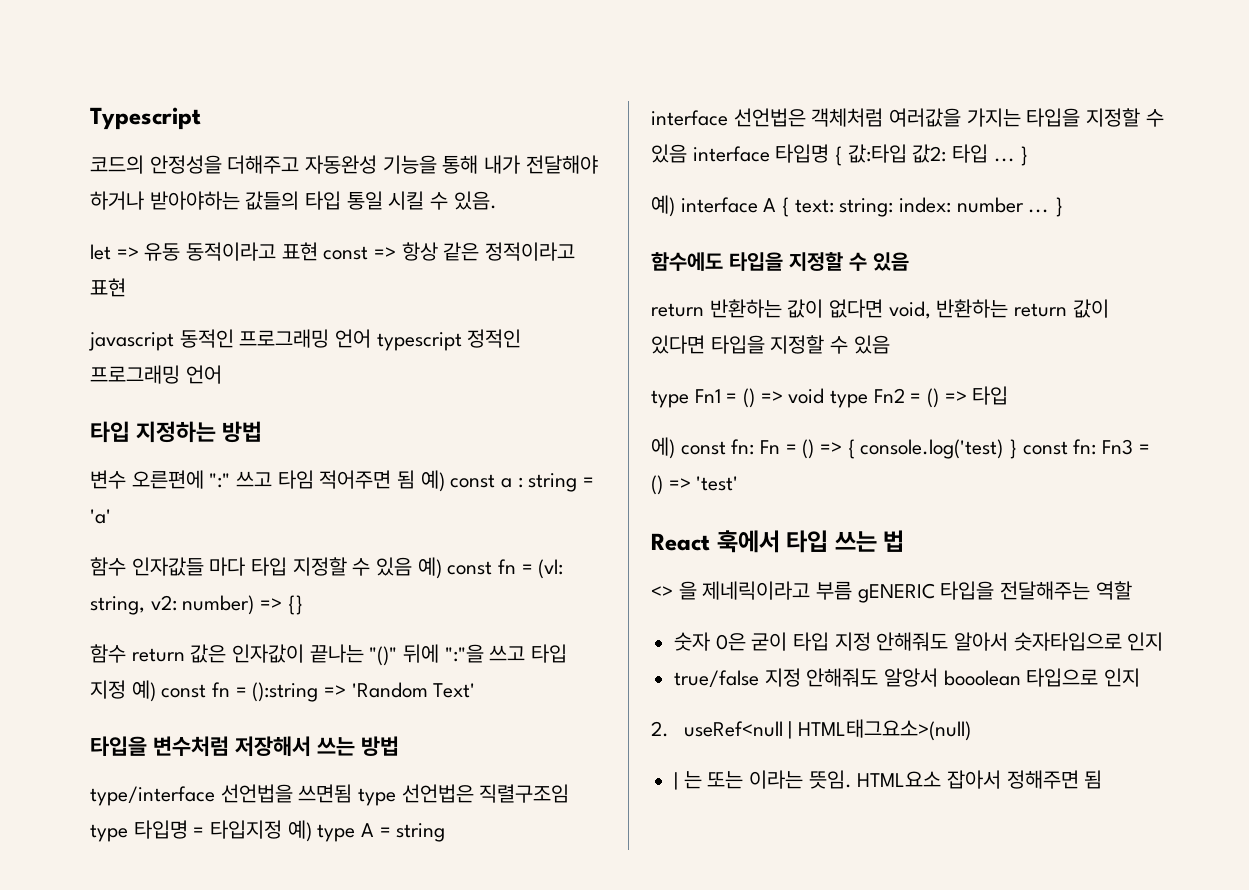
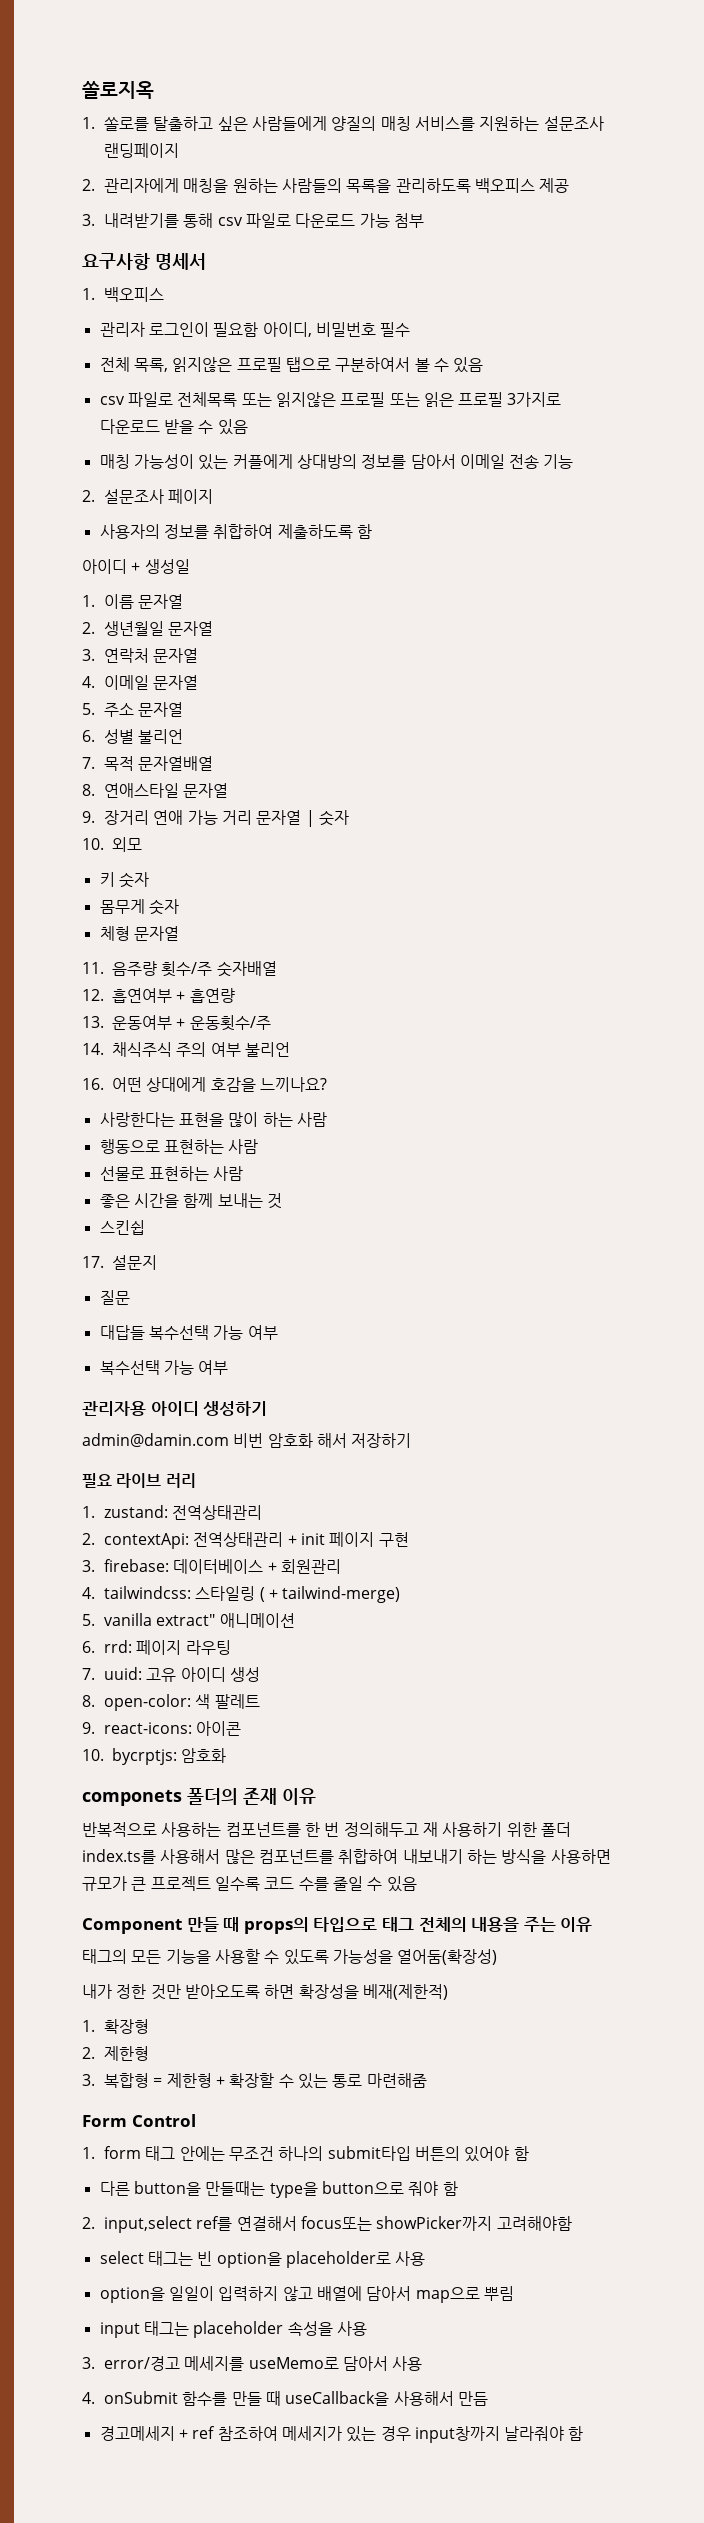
- Typescript
- 코드의 안정성을 더해주고 자동완성 기능을 통해 내가 전달해야 하거나 받아야하는 값들의 타입 통일 시킬 수 있음.
- let => 유동 동적이라고 표현 const => 항상 같은 정적이라고 표현
- javascript 동적인 프로그래밍 언어 typescript 정적인 프로그래밍 언어
- 타입 지정하는 방법
- 변수 오른편에 ":" 쓰고 타임 적어주면 됨 예) const a : string = 'a'
- 함수 인자값들 마다 타입 지정할 수 있음 예) const fn = (vl: string, v2: number) => {}
- 함수 return 값은 인자값이 끝나는 "()" 뒤에 ":"을 쓰고 타입 지정 예) const fn = ():string => 'Random Text'
- 타입을 변수처럼 저장해서 쓰는 방법
- type/interface 선언법을 쓰면됨 type 선언법은 직렬구조임 type 타입명 = 타입지정 예) type A = string
- interface 선언법은 객체처럼 여러값을 가지는 타입을 지정할 수 있음 interface 타입명 { 값:타입 값2: 타입 ... }
- 예) interface A { text: string: index: number ... }
- 함수에도 타입을 지정할 수 있음
- return 반환하는 값이 없다면 void, 반환하는 return 값이 있다면 타입을 지정할 수 있음
- type Fn1 = () => void type Fn2 = () => 타입
- 에) const fn: Fn = () => { console.log('test) } const fn: Fn3 = () => 'test'
- React 훅에서 타입 쓰는 법
- <> 을 제네릭이라고 부름 gENERIC 타입을 전달해주는 역할
- 숫자 0은 굳이 타입 지정 안해줘도 알아서 숫자타입으로 인지
- true/false 지정 안해줘도 알앙서 booolean 타입으로 인지
- 2. useRef<null | HTML태그요소>(null)
- | 는 또는 이라는 뜻임. HTML요소 잡아서 정해주면 됨
+ 쏠로지옥
+ 1. 쏠로를 탈출하고 싶은 사람들에게 양질의 매칭 서비스를 지원하는 설문조사 랜딩페이지
+ 2. 관리자에게 매칭을 원하는 사람들의 목록을 관리하도록 백오피스 제공
+ 3. 내려받기를 통해 csv 파일로 다운로드 가능 첨부
+ 요구사항 명세서
+ 1. 백오피스
+ 관리자 로그인이 필요함 아이디, 비밀번호 필수
+ 전체 목록, 읽지않은 프로필 탭으로 구분하여서 볼 수 있음
+ csv 파일로 전체목록 또는 읽지않은 프로필 또는 읽은 프로필 3가지로 다운로드 받을 수 있음
+ 매칭 가능성이 있는 커플에게 상대방의 정보를 담아서 이메일 전송 기능
+ 2. 설문조사 페이지
+ 사용자의 정보를 취합하여 제출하도록 함
+ 아이디 + 생성일
+ 1. 이름 문자열
+ 2. 생년월일 문자열
+ 3. 연락처 문자열
+ 4. 이메일 문자열
+ 5. 주소 문자열
+ 6. 성별 불리언
+ 7. 목적 문자열배열
+ 8. 연애스타일 문자열
+ 9. 장거리 연애 가능 거리 문자열 | 숫자
+ 10. 외모
+ 키 숫자
+ 몸무게 숫자
+ 체형 문자열
+ 11. 음주량 횟수/주 숫자배열
+ 12. 흡연여부 + 흡연량
+ 13. 운동여부 + 운동횟수/주
+ 14. 채식주식 주의 여부 불리언
+ 16. 어떤 상대에게 호감을 느끼나요?
+ 사랑한다는 표현을 많이 하는 사람
+ 행동으로 표현하는 사람
+ 선물로 표현하는 사람
+ 좋은 시간을 함께 보내는 것
+ 스킨쉽
+ 17. 설문지
+ 질문
+ 대답들 복수선택 가능 여부
+ 복수선택 가능 여부
+ 관리자용 아이디 생성하기
+ admin@damin.com 비번 암호화 해서 저장하기
+ 필요 라이브 러리
+ 1. zustand: 전역상태관리
+ 2. contextApi: 전역상태관리 + init 페이지 구현
+ 3. firebase: 데이터베이스 + 회원관리
+ 4. tailwindcss: 스타일링 ( + tailwind-merge)
+ 5. vanilla extract" 애니메이션
+ 6. rrd: 페이지 라우팅
+ 7. uuid: 고유 아이디 생성
+ 8. open-color: 색 팔레트
+ 9. react-icons: 아이콘
+ 10. bycrptjs: 암호화
+ componets 폴더의 존재 이유
+ 반복적으로 사용하는 컴포넌트를 한 번 정의해두고 재 사용하기 위한 폴더 index.ts를 사용해서 많은 컴포넌트를 취합하여 내보내기 하는 방식을 사용하면 규모가 큰 프로젝트 일수록 코드 수를 줄일 수 있음
+ Component 만들 때 props의 타입으로 태그 전체의 내용을 주는 이유
+ 태그의 모든 기능을 사용할 수 있도록 가능성을 열어둠(확장성)
+ 내가 정한 것만 받아오도록 하면 확장성을 베재(제한적)
+ 1. 확장형
+ 2. 제한형
+ 3. 복합형 = 제한형 + 확장할 수 있는 통로 마련해줌
+ Form Control
+ 1. form 태그 안에는 무조건 하나의 submit타입 버튼의 있어야 함
+ 다른 button을 만들때는 type을 button으로 줘야 함
+ 2. input,select ref를 연결해서 focus또는 showPicker까지 고려해야함
+ select 태그는 빈 option을 placeholder로 사용
+ option을 일일이 입력하지 않고 배열에 담아서 map으로 뿌림
+ input 태그는 placeholder 속성을 사용
+ 3. error/경고 메세지를 useMemo로 담아서 사용
+ 4. onSubmit 함수를 만들 때 useCallback을 사용해서 만듬
+ 경고메세지 + ref 참조하여 메세지가 있는 경우 input창까지 날라줘야 함

